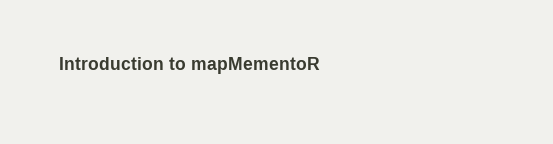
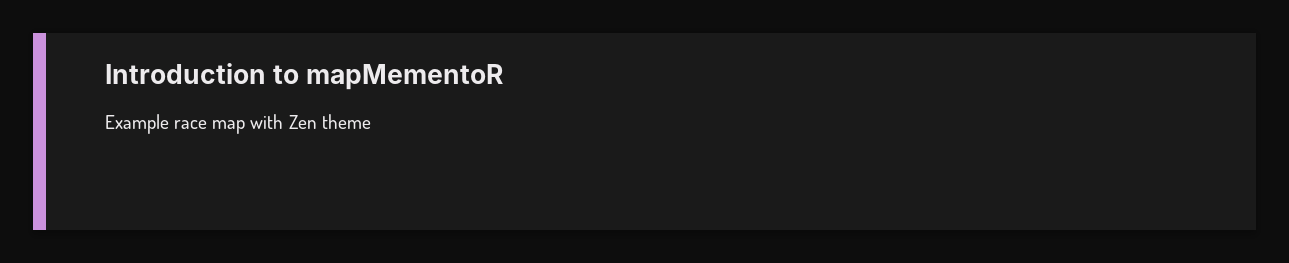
+ Example race map with Zen theme

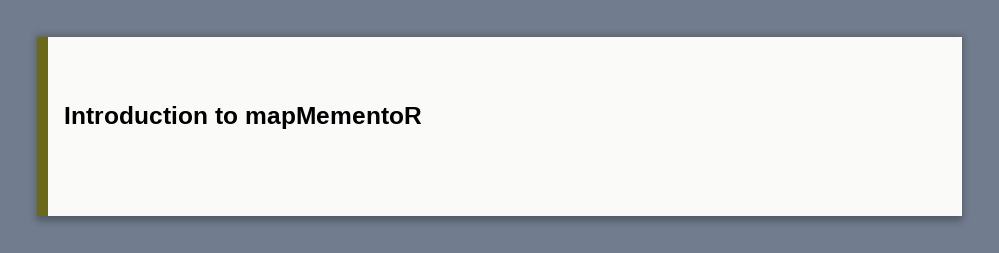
- Example race map with Zen theme

